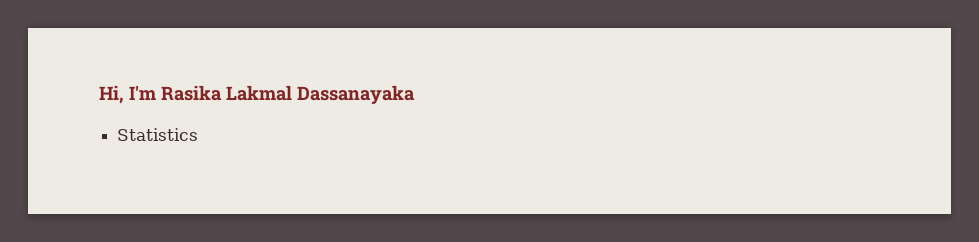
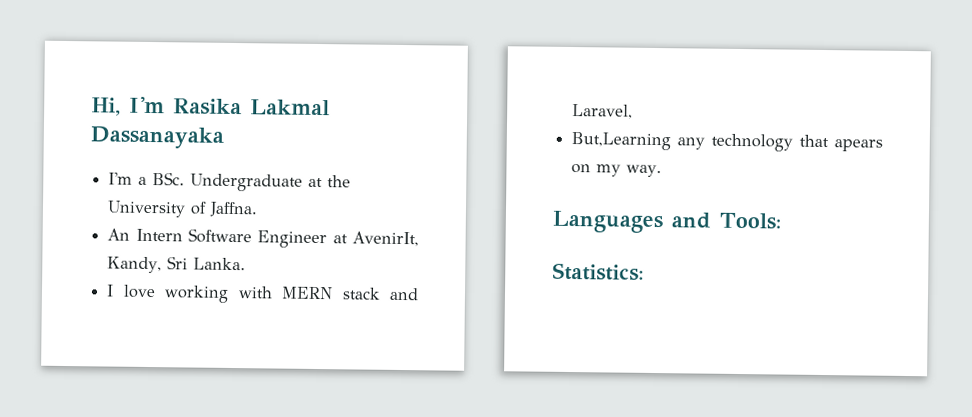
- Statistics
+ I'm a BSc. Undergraduate at the University of Jaffna.
+ An Intern Software Engineer at AvenirIt, Kandy, Sri Lanka.
+ I love working with MERN stack and Laravel,
+ But,Learning any technology that apears on my way.
+ Languages and Tools:
+ Statistics:

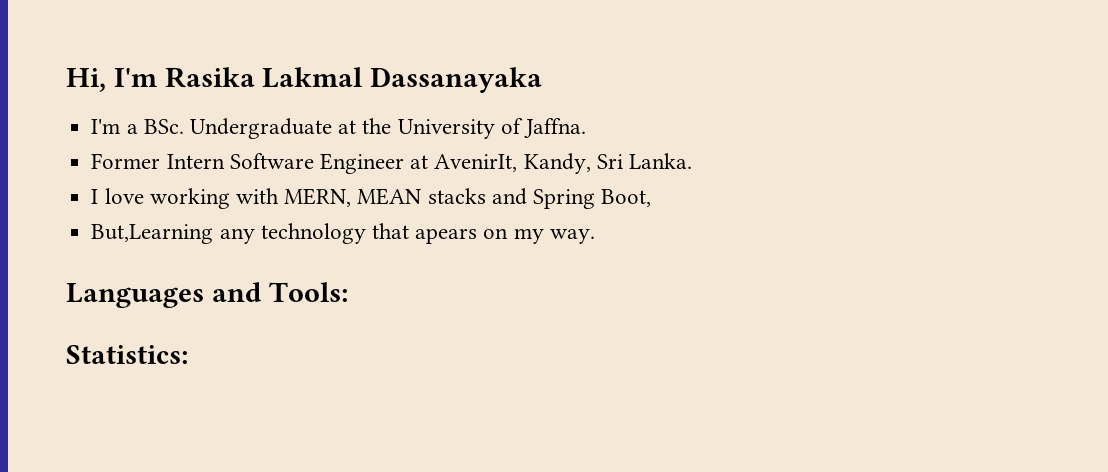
- An Intern Software Engineer at AvenirIt, Kandy, Sri Lanka.
+ Former Intern Software Engineer at AvenirIt, Kandy, Sri Lanka.
- I love working with MERN stack and Laravel,
+ I love working with MERN, MEAN stacks and Spring Boot,

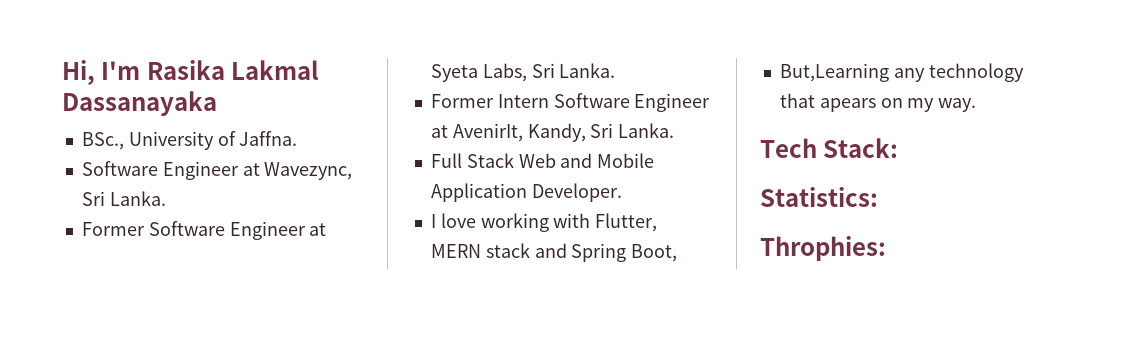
- I'm a BSc. Undergraduate at the University of Jaffna.
+ BSc., University of Jaffna.
+ Software Engineer at Wavezync, Sri Lanka.
+ Former Software Engineer at Syeta Labs, Sri Lanka.
+ Full Stack Web and Mobile Application Developer.
- I love working with MERN, MEAN stacks and Spring Boot,
+ I love working with Flutter, MERN stack and Spring Boot,
- Languages and Tools:
+ Tech Stack:
+ Throphies:

